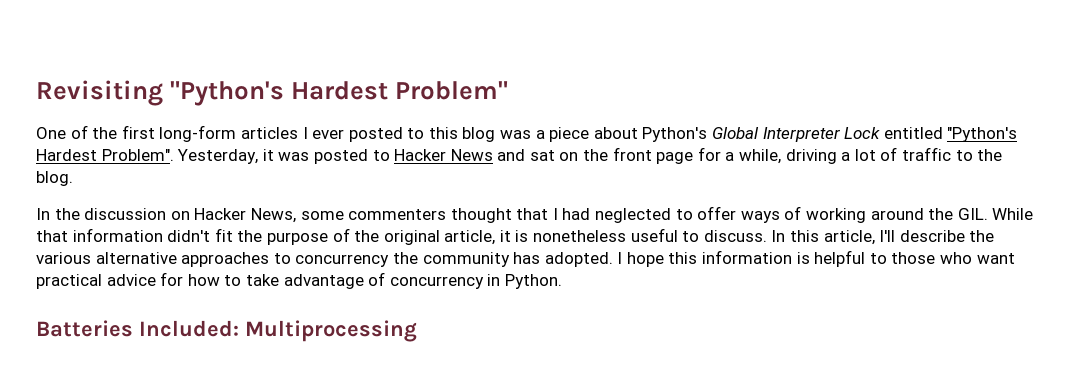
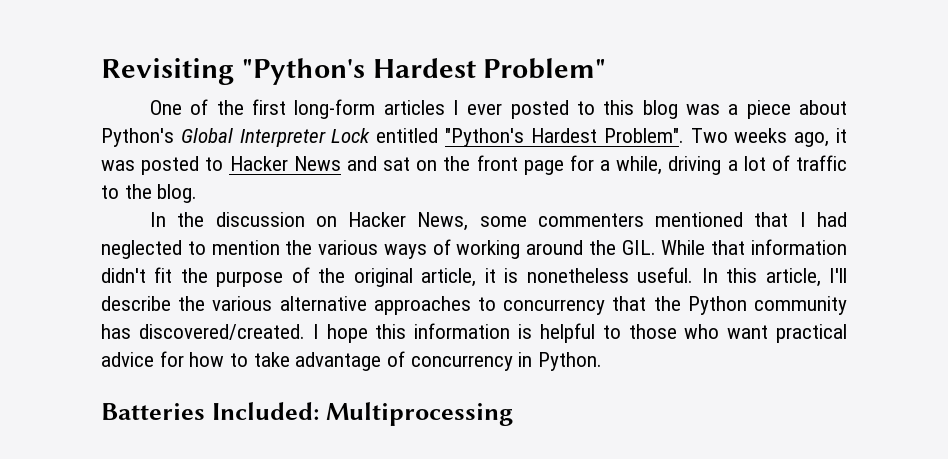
- Yesterday, it was posted to Hacker News and sat on the front page for a while, driving a lot of traffic to the blog.
+ Two weeks ago, it was posted to Hacker News and sat on the front page for a while, driving a lot of traffic to the blog.
- In the discussion on Hacker News, some commenters thought that I had neglected to offer ways of working around the GIL. While that information didn't fit the purpose of the original article, it is nonetheless useful to discuss.
+ In the discussion on Hacker News, some commenters mentioned that I had neglected to mention the various ways of working around the GIL. While that information didn't fit the purpose of the original article, it is nonetheless useful.
- In this article, I'll describe the various alternative approaches to concurrency the community has adopted.
+ In this article, I'll describe the various alternative approaches to concurrency that the Python community has discovered/created.

